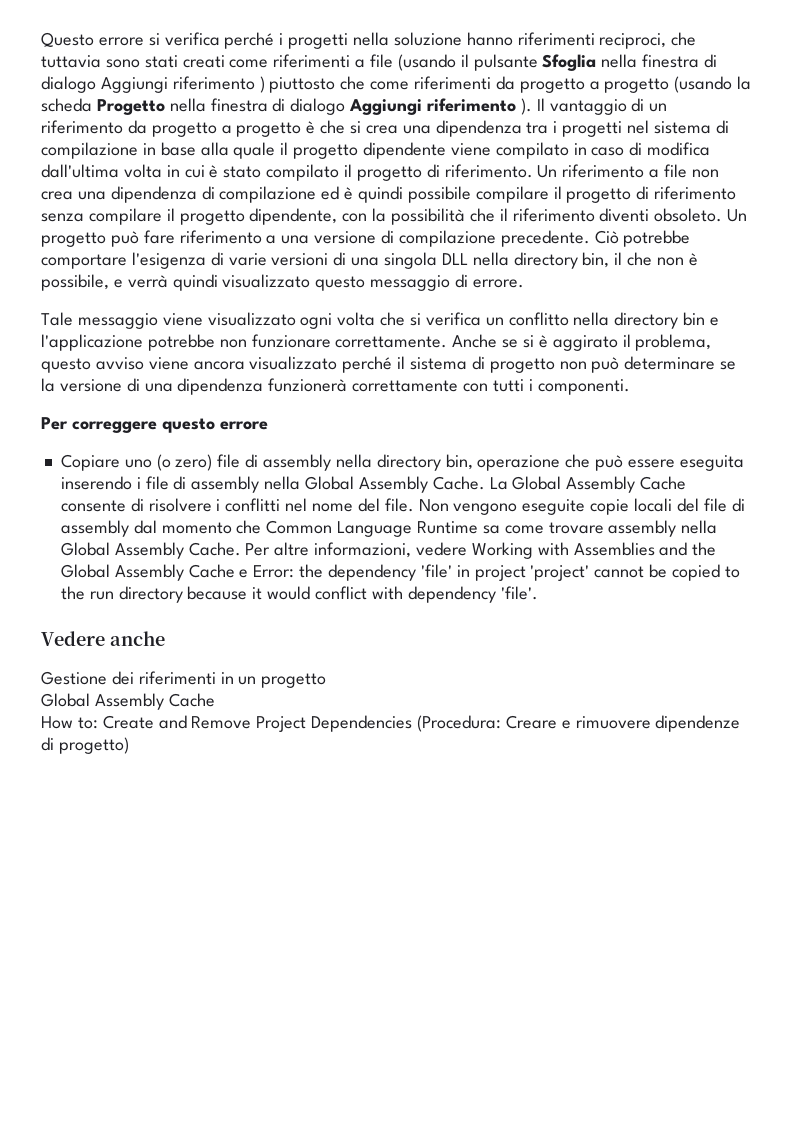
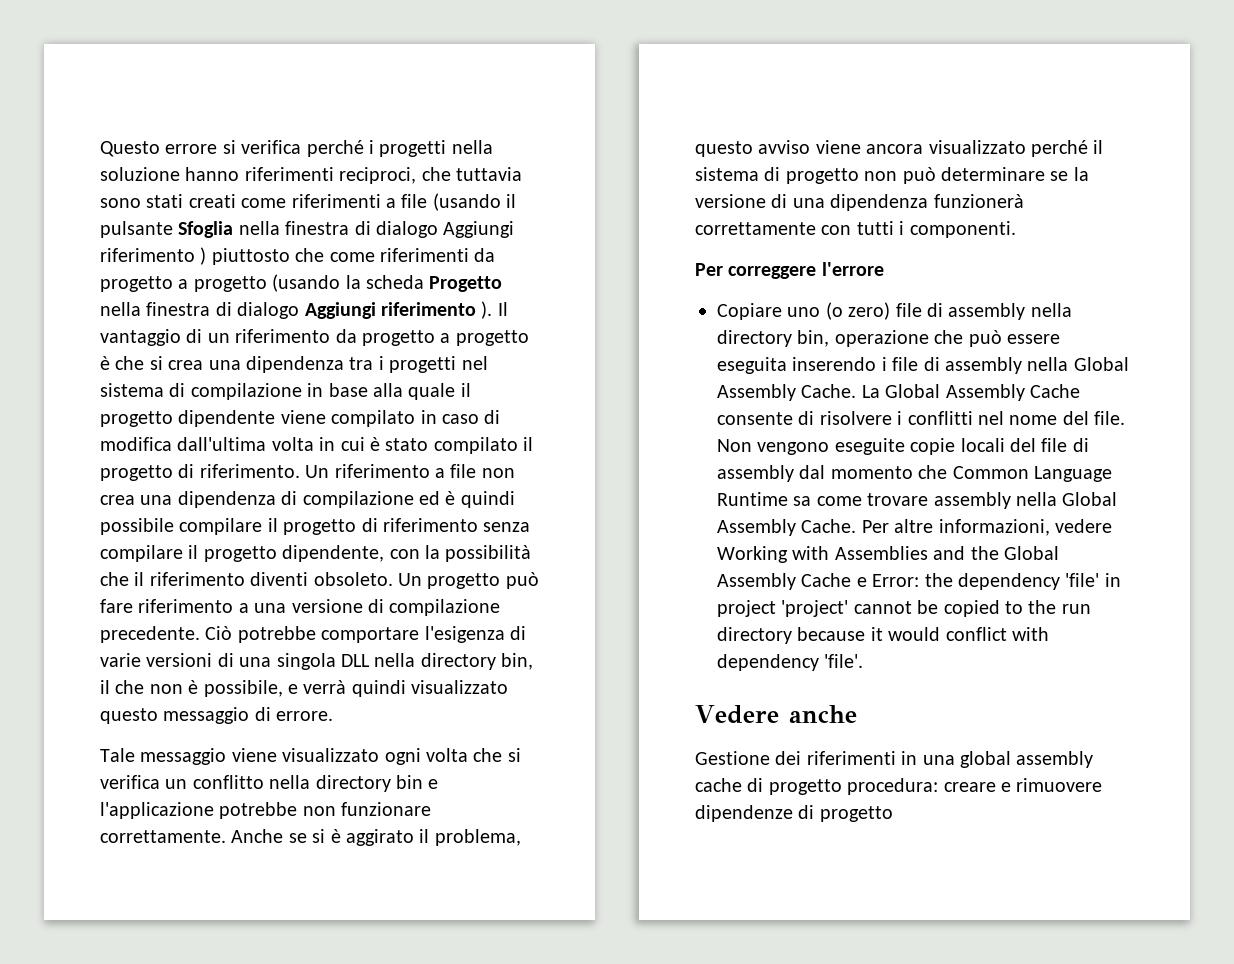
- Per correggere questo errore
+ Per correggere l'errore
- Gestione dei riferimenti in un progetto
- Global Assembly Cache
- How to: Create and Remove Project Dependencies (Procedura: Creare e rimuovere dipendenze di progetto)
+ Gestione dei riferimenti in una global assembly cache di progetto procedura: creare e rimuovere dipendenze di progetto

